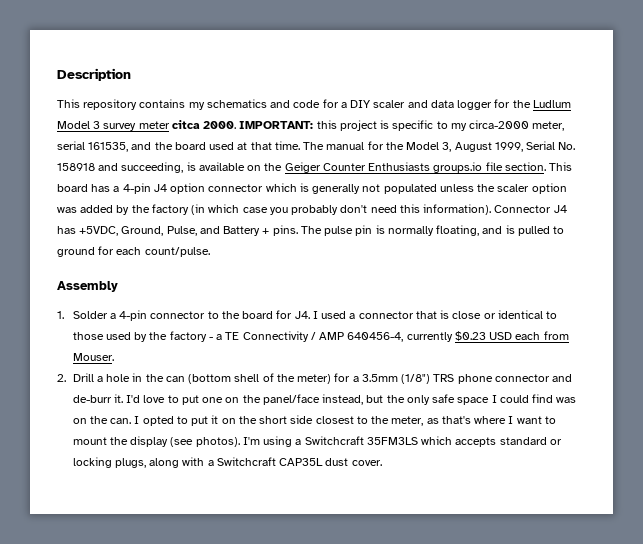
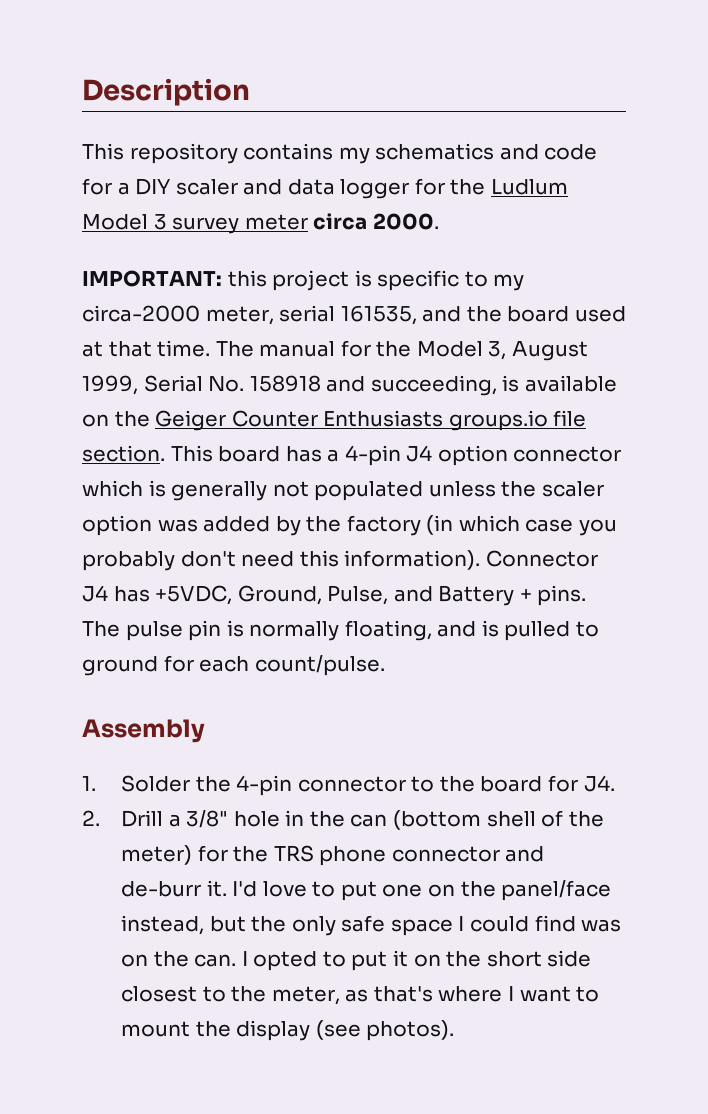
- This repository contains my schematics and code for a DIY scaler and data logger for the Ludlum Model 3 survey meter citca 2000. IMPORTANT: this project is specific to my circa-2000 meter, serial 161535, and the board used at that time.
+ This repository contains my schematics and code for a DIY scaler and data logger for the Ludlum Model 3 survey meter circa 2000.
+ IMPORTANT: this project is specific to my circa-2000 meter, serial 161535, and the board used at that time.
- 1. Solder a 4-pin connector to the board for J4. I used a connector that is close or identical to those used by the factory - a TE Connectivity / AMP 640456-4, currently $0.23 USD each from Mouser.
+ 1. Solder the 4-pin connector to the board for J4.
- 2. Drill a hole in the can (bottom shell of the meter) for a 3.5mm (1/8") TRS phone connector and de-burr it.
+ 2. Drill a 3/8" hole in the can (bottom shell of the meter) for the TRS phone connector and de-burr it.
- I'm using a Switchcraft 35FM3LS which accepts standard or locking plugs, along with a Switchcraft CAP35L dust cover.

